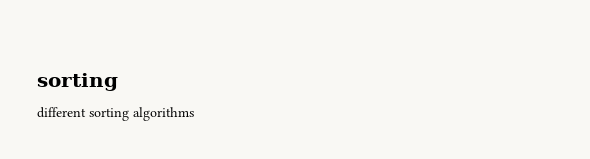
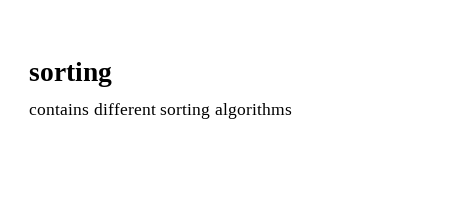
- different sorting algorithms
+ contains different sorting algorithms

